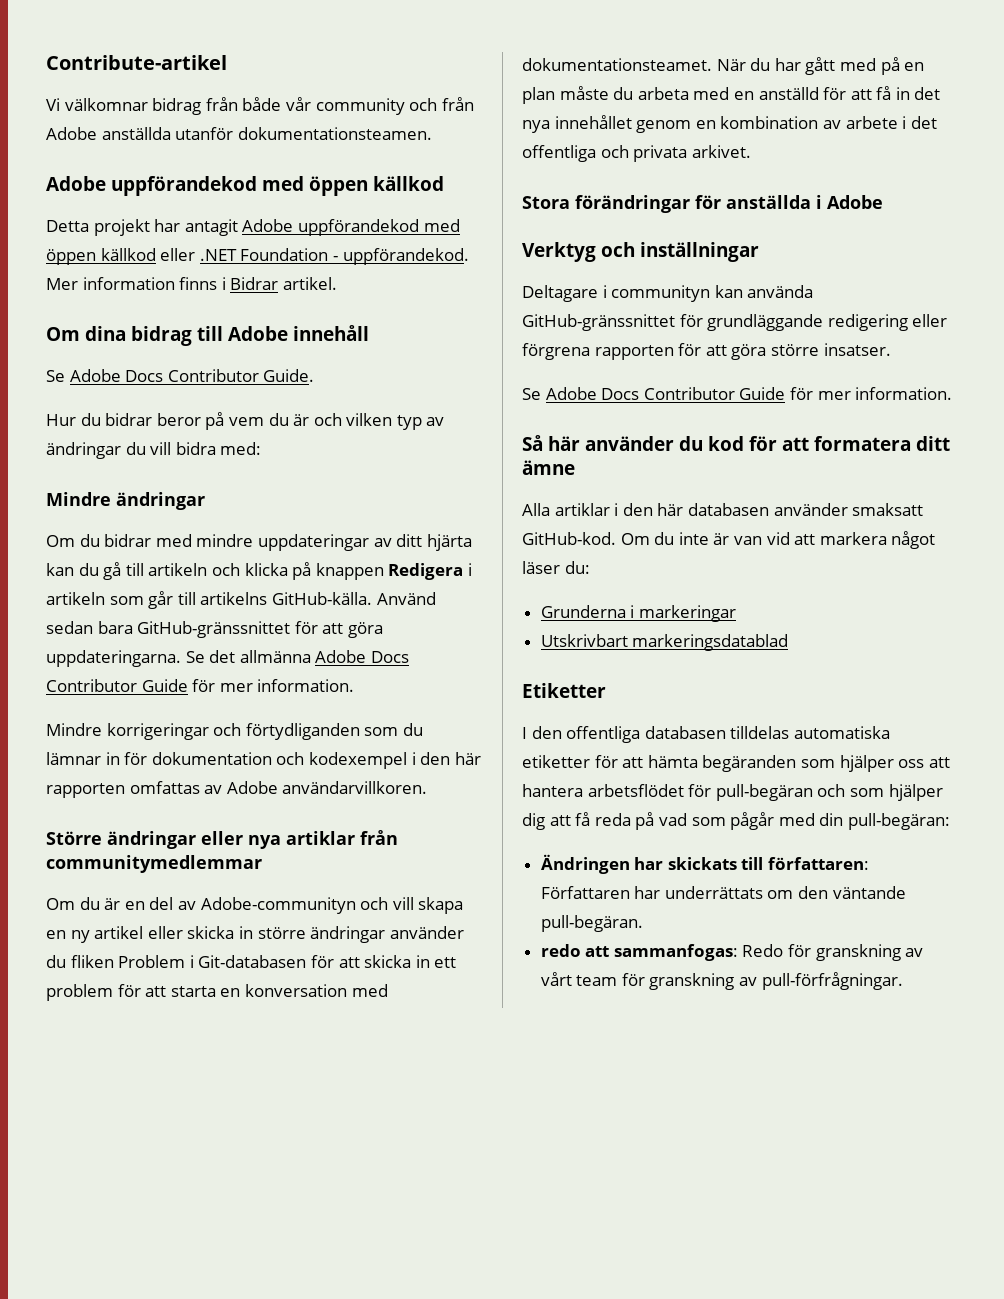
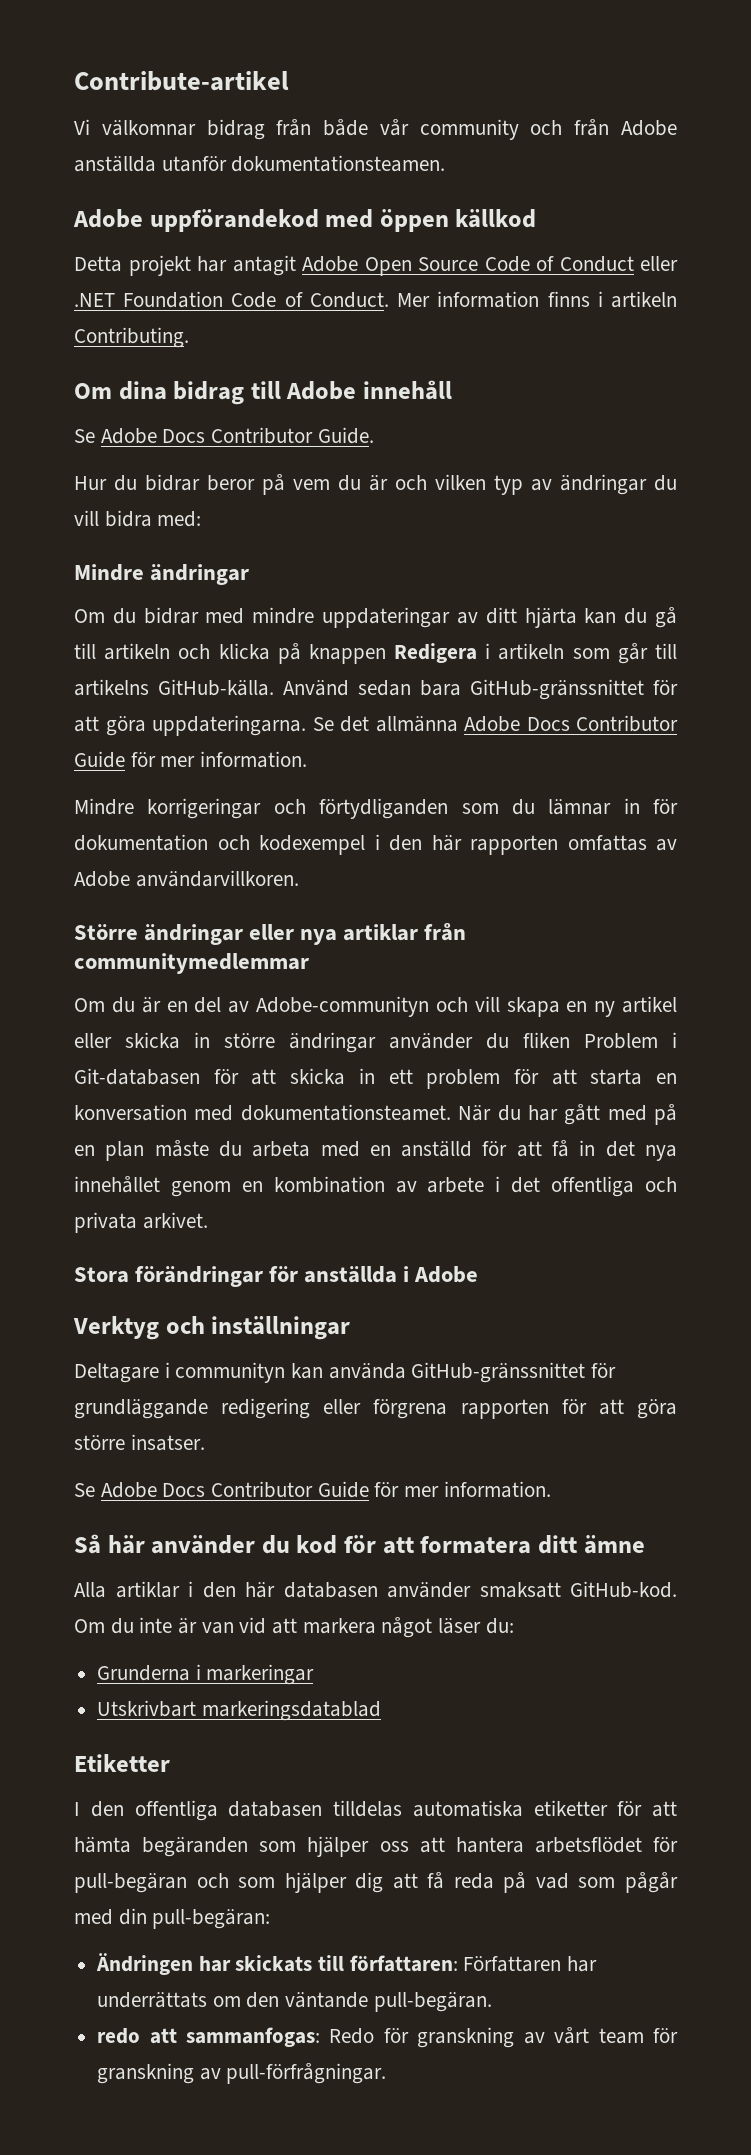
- Detta projekt har antagit Adobe uppförandekod med öppen källkod eller .NET Foundation - uppförandekod.
+ Detta projekt har antagit Adobe Open Source Code of Conduct eller .NET Foundation Code of Conduct.
- Mer information finns i Bidrar artikel.
+ Mer information finns i artikeln Contributing.

